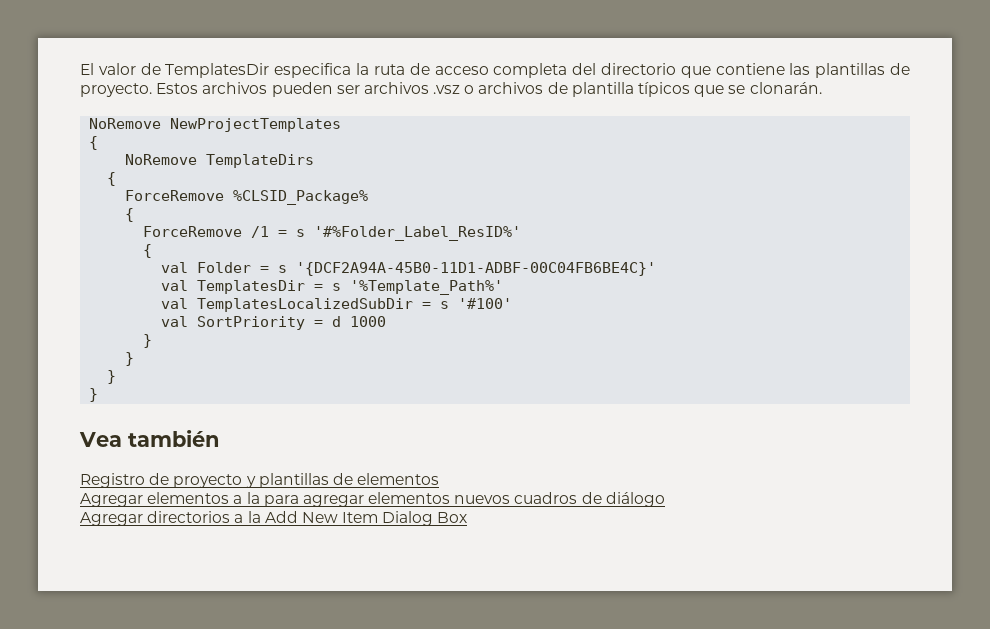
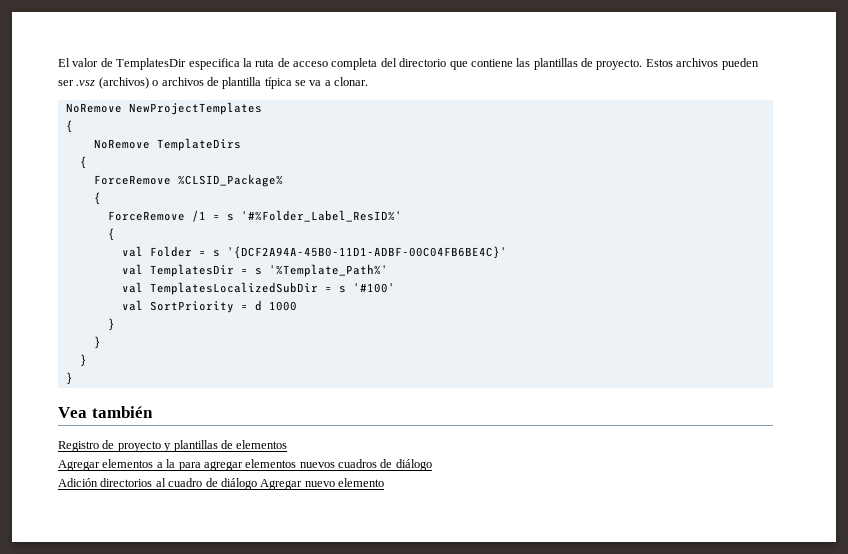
- Estos archivos pueden ser archivos .vsz o archivos de plantilla típicos que se clonarán.
+ Estos archivos pueden ser .vsz (archivos) o archivos de plantilla típica se va a clonar.
- Agregar directorios a la Add New Item Dialog Box
+ Adición directorios al cuadro de diálogo Agregar nuevo elemento

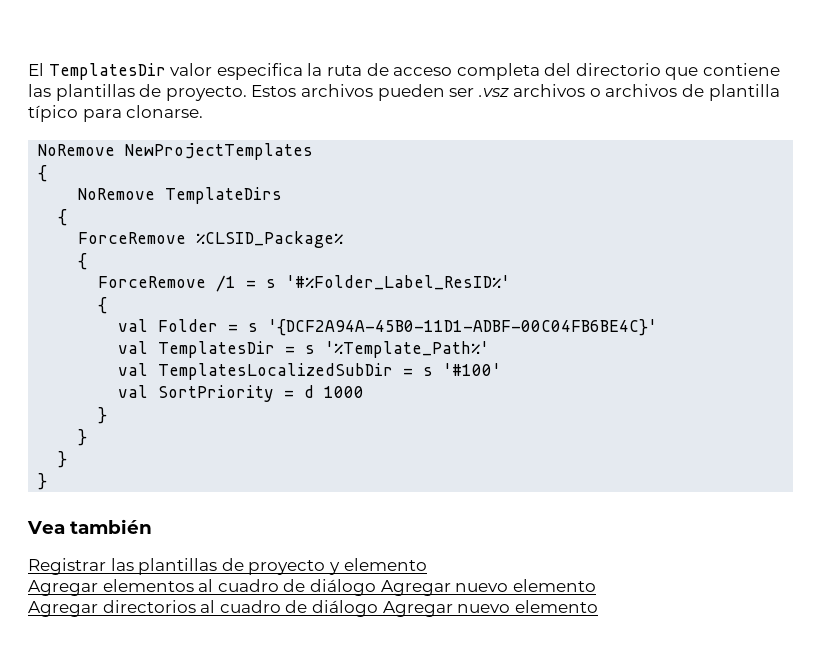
- El valor de TemplatesDir especifica la ruta de acceso completa del directorio que contiene las plantillas de proyecto.
+ El TemplatesDir valor especifica la ruta de acceso completa del directorio que contiene las plantillas de proyecto.
- Estos archivos pueden ser .vsz (archivos) o archivos de plantilla típica se va a clonar.
+ Estos archivos pueden ser .vsz archivos o archivos de plantilla típico para clonarse.
- Registro de proyecto y plantillas de elementos
- Agregar elementos a la para agregar elementos nuevos cuadros de diálogo
- Adición directorios al cuadro de diálogo Agregar nuevo elemento
+ Registrar las plantillas de proyecto y elemento
+ Agregar elementos al cuadro de diálogo Agregar nuevo elemento
+ Agregar directorios al cuadro de diálogo Agregar nuevo elemento

